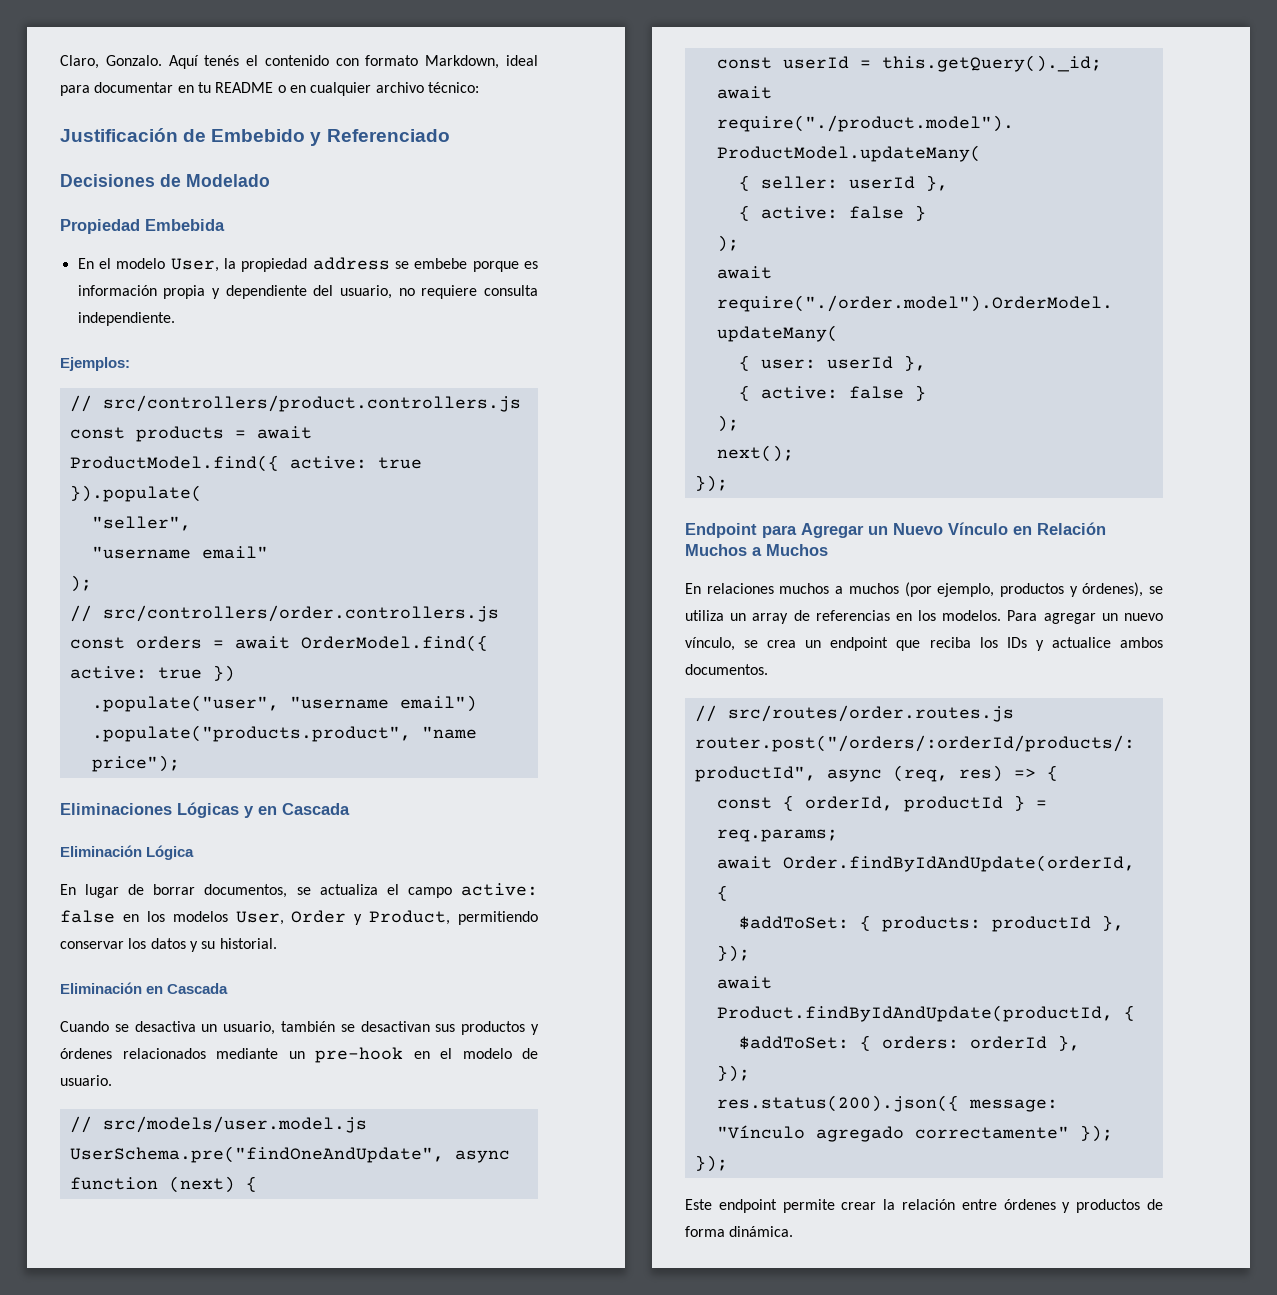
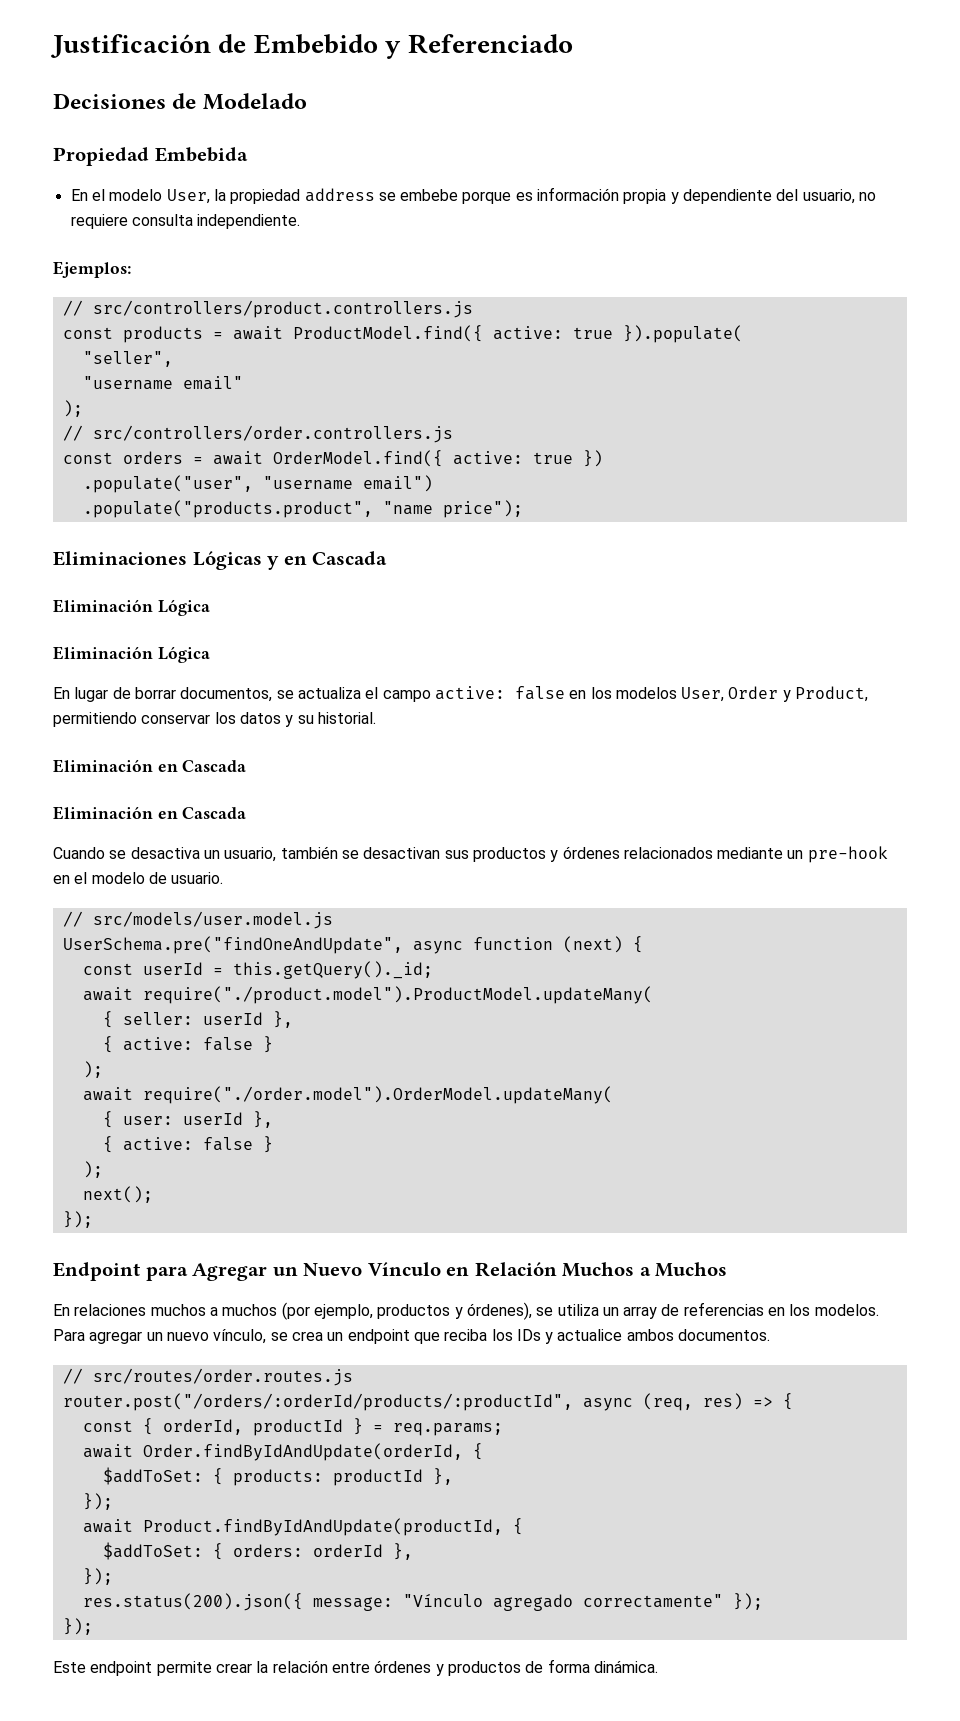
- Claro, Gonzalo. Aquí tenés el contenido con formato Markdown, ideal para documentar en tu README o en cualquier archivo técnico:
  Eliminaciones Lógicas y en Cascada
+ Eliminación Lógica
  En lugar de borrar documentos, se actualiza el campo active: false en los modelos User, Order y Product, permitiendo conservar los datos y su historial.
+ Eliminación en Cascada

